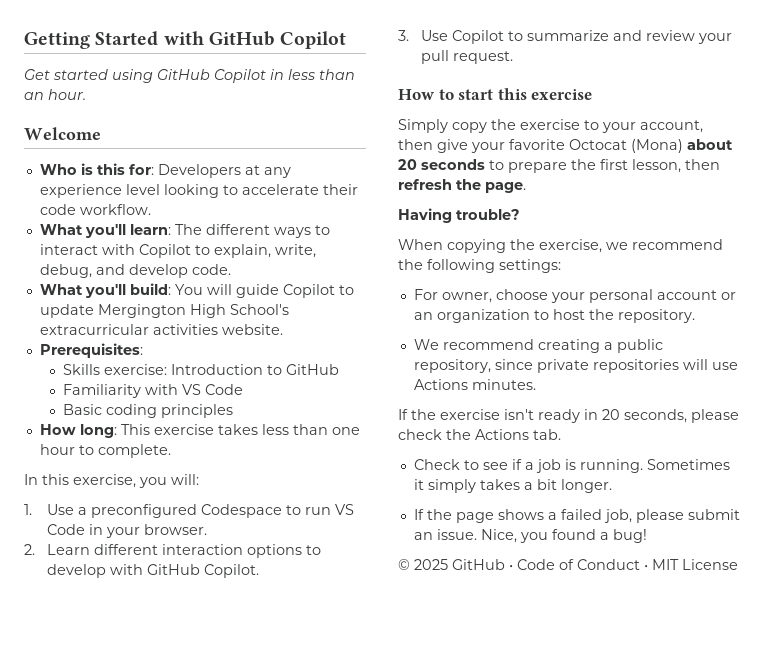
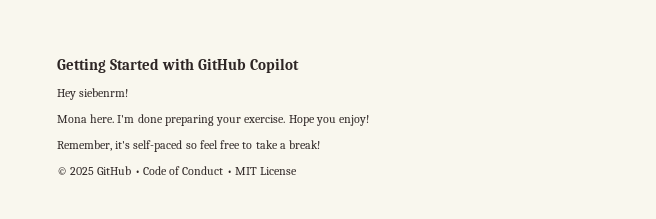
- Get started using GitHub Copilot in less than an hour.
- Welcome
- Who is this for: Developers at any experience level looking to accelerate their code workflow.
- What you'll learn: The different ways to interact with Copilot to explain, write, debug, and develop code.
- What you'll build: You will guide Copilot to update Mergington High School's extracurricular activities website.
- Prerequisites:
- Skills exercise: Introduction to GitHub
- Familiarity with VS Code
- Basic coding principles
- How long: This exercise takes less than one hour to complete.
- In this exercise, you will:
- 1. Use a preconfigured Codespace to run VS Code in your browser.
- 2. Learn different interaction options to develop with GitHub Copilot.
- 3. Use Copilot to summarize and review your pull request.
- How to start this exercise
- Simply copy the exercise to your account, then give your favorite Octocat (Mona) about 20 seconds to prepare the first lesson, then refresh the page.
- Having trouble?
- When copying the exercise, we recommend the following settings:
- For owner, choose your personal account or an organization to host the repository.
- We recommend creating a public repository, since private repositories will use Actions minutes.
- If the exercise isn't ready in 20 seconds, please check the Actions tab.
- Check to see if a job is running. Sometimes it simply takes a bit longer.
- If the page shows a failed job, please submit an issue. Nice, you found a bug!
+ Hey siebenrm!
+ Mona here. I'm done preparing your exercise. Hope you enjoy!
+ Remember, it's self-paced so feel free to take a break!

